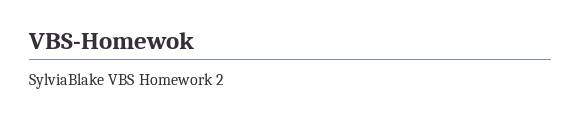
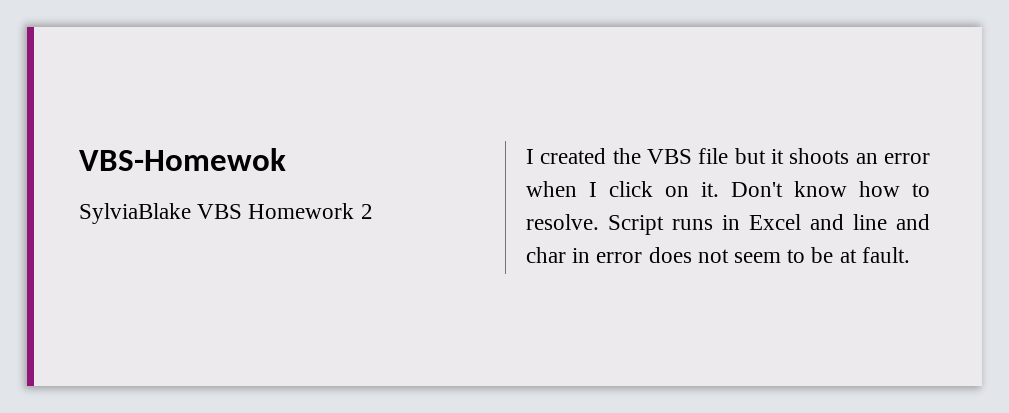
+ I created the VBS file but it shoots an error when I click on it. Don't know how to resolve. Script runs in Excel and line and char in error does not seem to be at fault.

